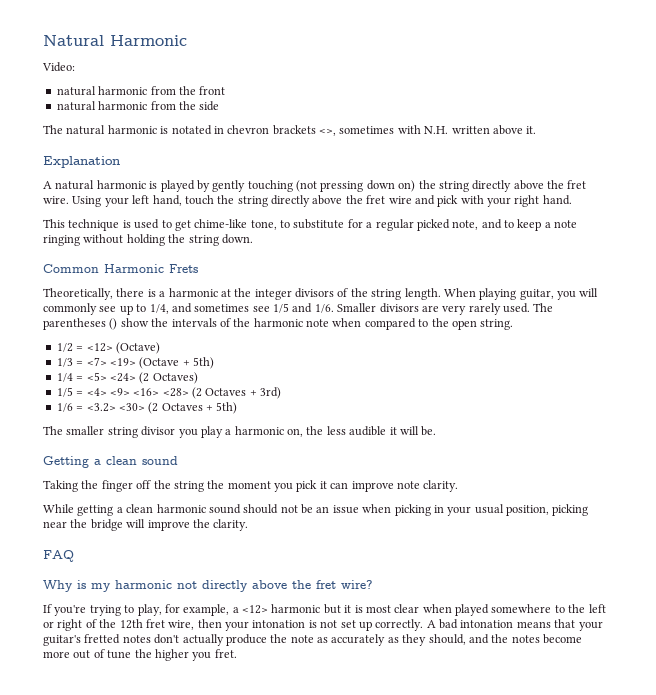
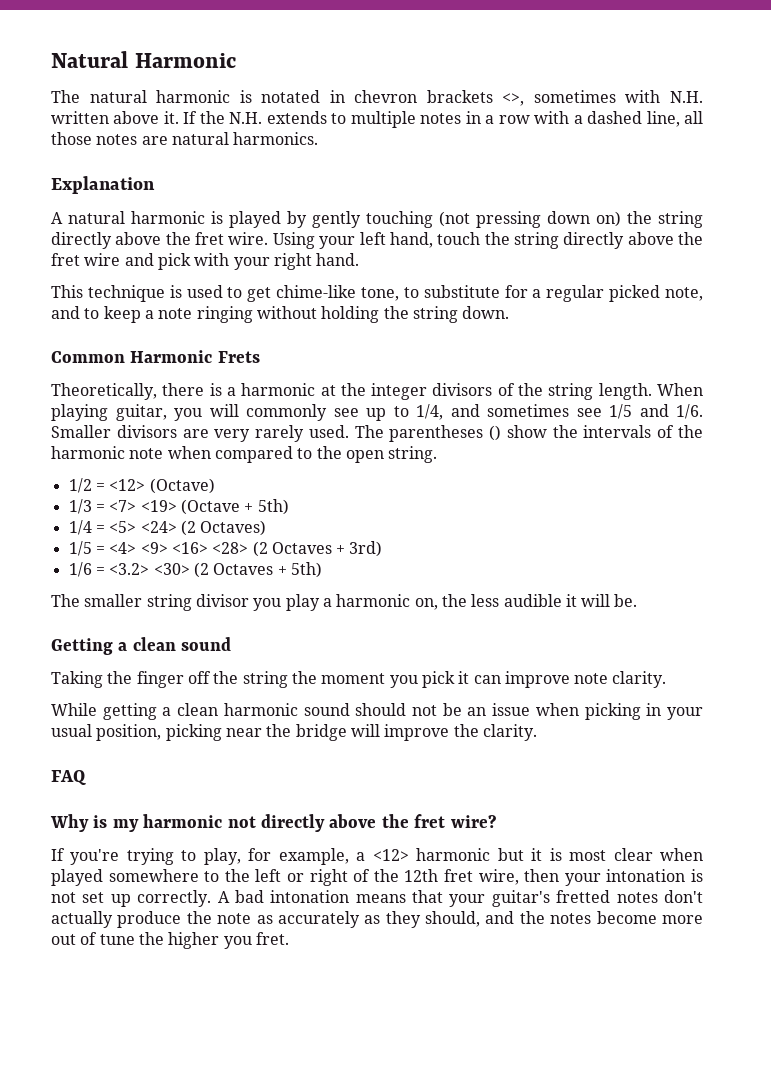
- Video:
- natural harmonic from the front
- natural harmonic from the side
+ If the N.H. extends to multiple notes in a row with a dashed line, all those notes are natural harmonics.

